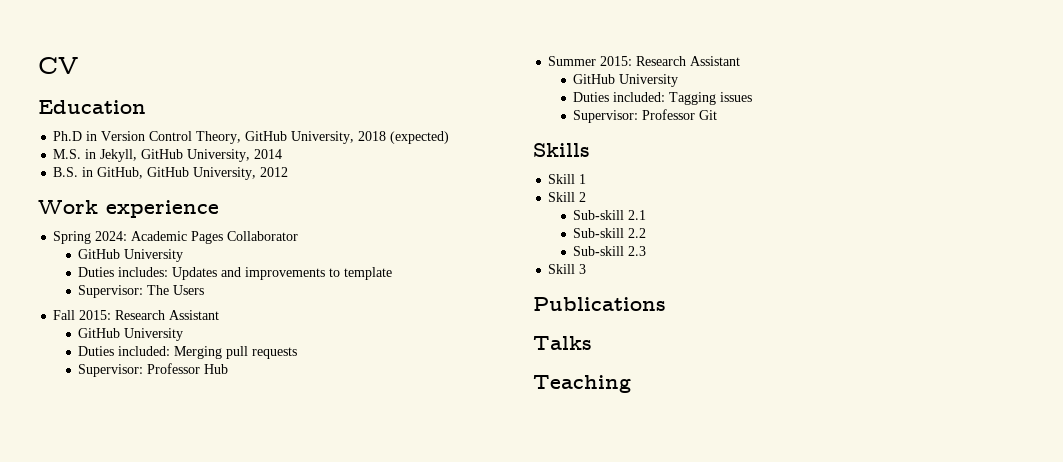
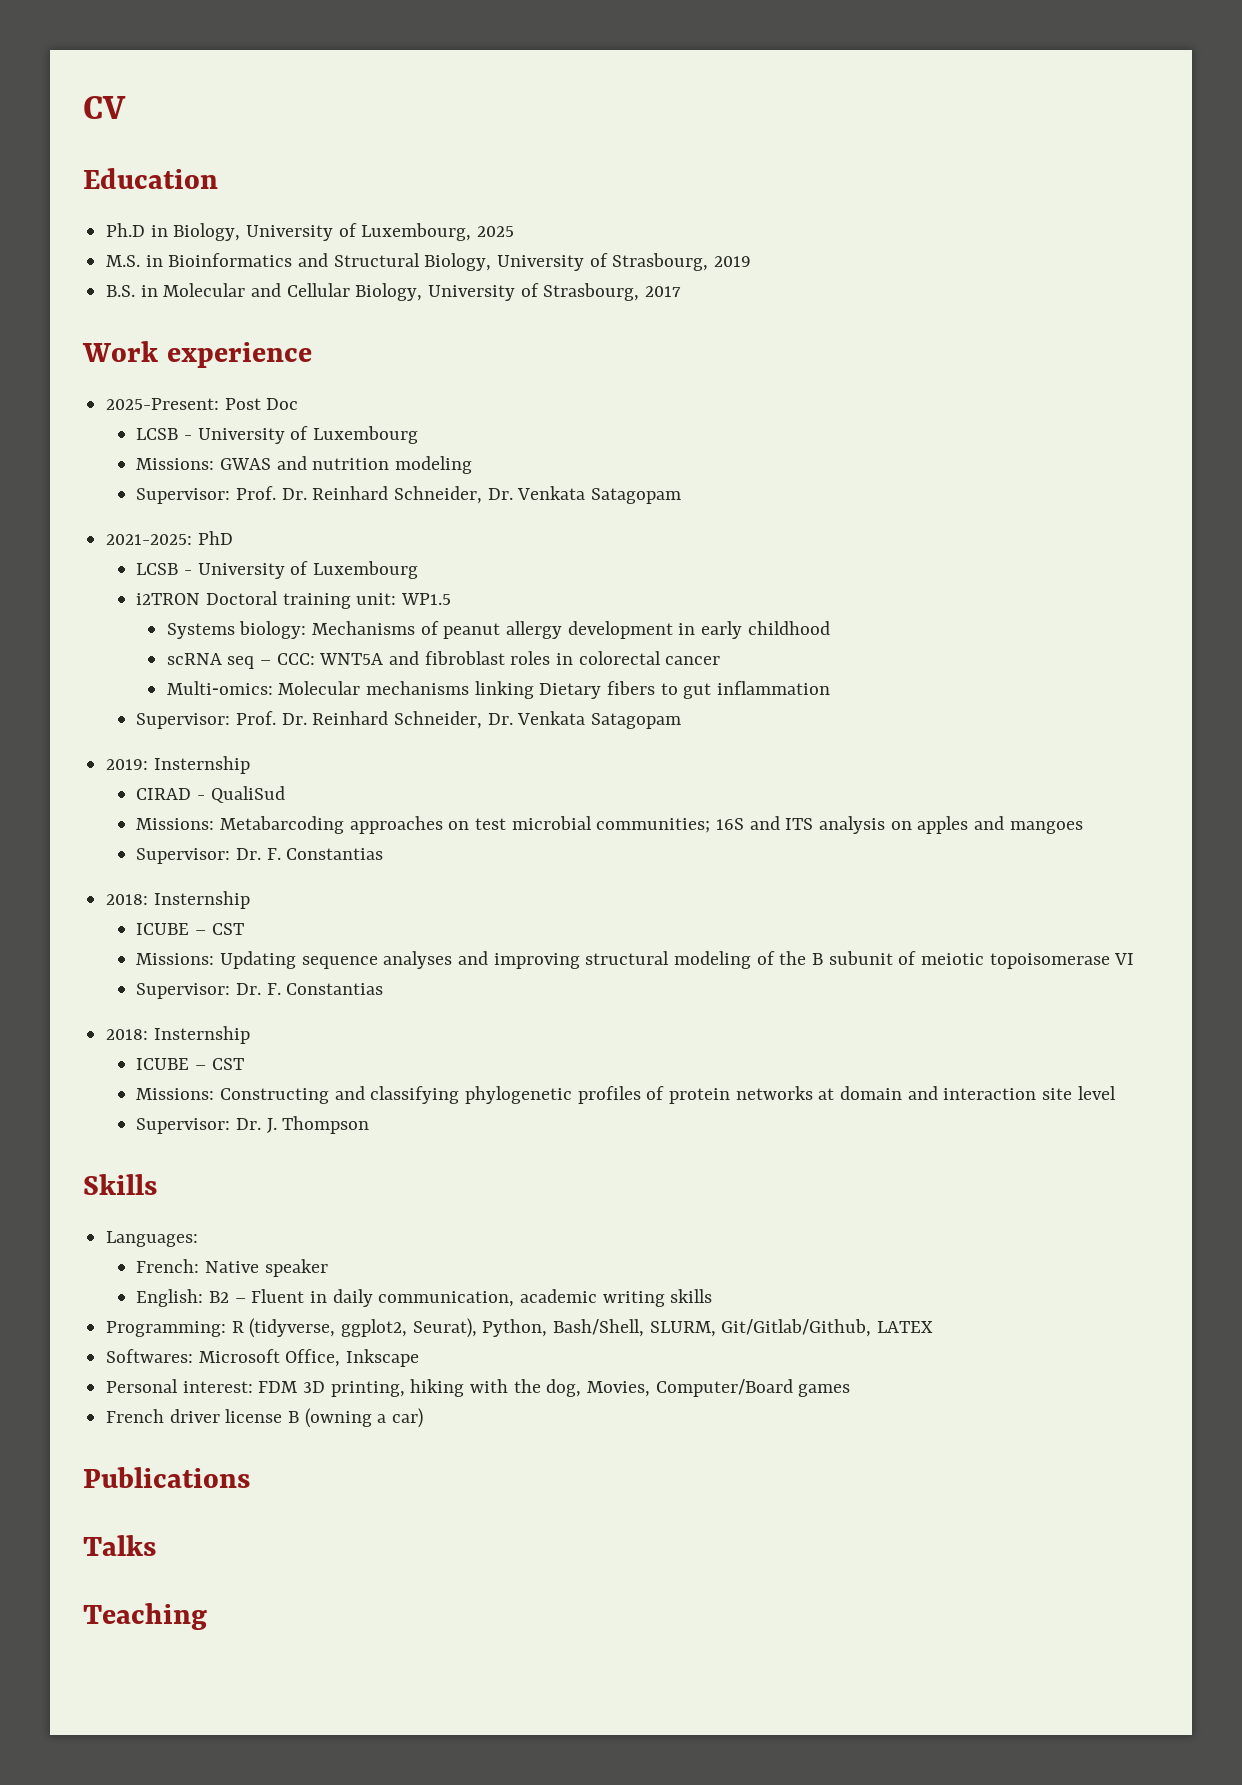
- Ph.D in Version Control Theory, GitHub University, 2018 (expected)
- M.S. in Jekyll, GitHub University, 2014
- B.S. in GitHub, GitHub University, 2012
+ Ph.D in Biology, University of Luxembourg, 2025
+ M.S. in Bioinformatics and Structural Biology, University of Strasbourg, 2019
+ B.S. in Molecular and Cellular Biology, University of Strasbourg, 2017
  Work experience
- Spring 2024: Academic Pages Collaborator
- GitHub University
- Duties includes: Updates and improvements to template
- Supervisor: The Users
- Fall 2015: Research Assistant
- GitHub University
- Duties included: Merging pull requests
- Supervisor: Professor Hub
- Summer 2015: Research Assistant
- GitHub University
- Duties included: Tagging issues
- Supervisor: Professor Git
+ 2025-Present: Post Doc
+ LCSB - University of Luxembourg
+ Missions: GWAS and nutrition modeling
+ Supervisor: Prof. Dr. Reinhard Schneider, Dr. Venkata Satagopam
+ 2021-2025: PhD
+ LCSB - University of Luxembourg
+ i2TRON Doctoral training unit: WP1.5
+ Systems biology: Mechanisms of peanut allergy development in early childhood
+ scRNA seq – CCC: WNT5A and fibroblast roles in colorectal cancer
+ Multi‑omics: Molecular mechanisms linking Dietary fibers to gut inflammation
+ Supervisor: Prof. Dr. Reinhard Schneider, Dr. Venkata Satagopam
+ 2019: Insternship
+ CIRAD - QualiSud
+ Missions: Metabarcoding approaches on test microbial communities; 16S and ITS analysis on apples and mangoes
+ Supervisor: Dr. F. Constantias
+ 2018: Insternship
+ ICUBE – CST
+ Missions: Updating sequence analyses and improving structural modeling of the B subunit of meiotic topoisomerase VI
+ Supervisor: Dr. F. Constantias
+ 2018: Insternship
+ ICUBE – CST
+ Missions: Constructing and classifying phylogenetic profiles of protein networks at domain and interaction site level
+ Supervisor: Dr. J. Thompson
  Skills
- Skill 1
- Skill 2
- Sub-skill 2.1
- Sub-skill 2.2
- Sub-skill 2.3
- Skill 3
+ Languages:
+ French: Native speaker
+ English: B2 – Fluent in daily communication, academic writing skills
+ Programming: R (tidyverse, ggplot2, Seurat), Python, Bash/Shell, SLURM, Git/Gitlab/Github, LATEX
+ Softwares: Microsoft Office, Inkscape
+ Personal interest: FDM 3D printing, hiking with the dog, Movies, Computer/Board games
+ French driver license B (owning a car)

